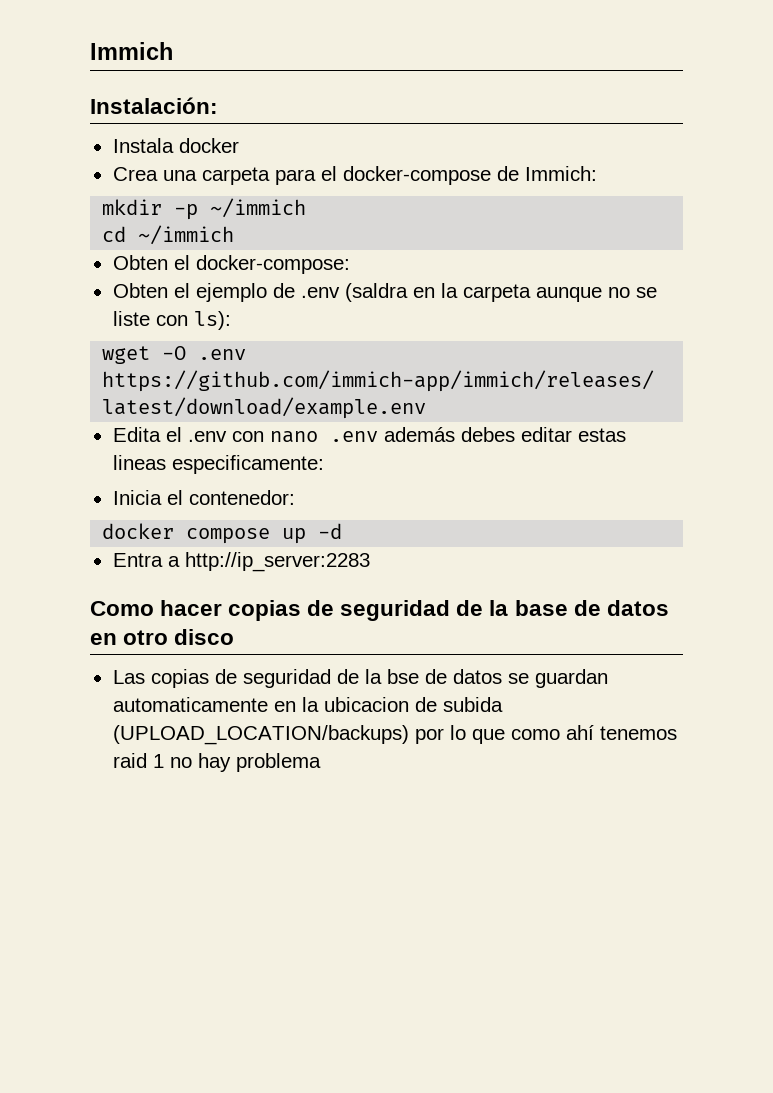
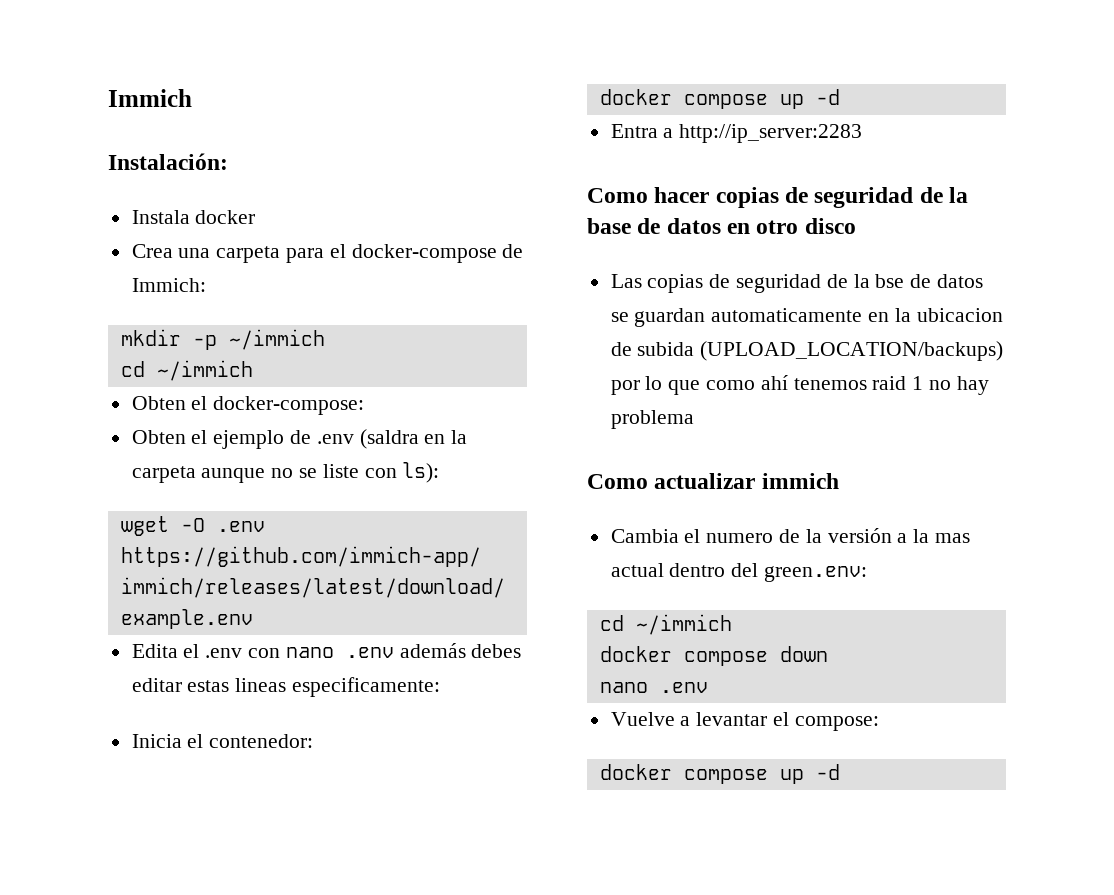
+ Como actualizar immich
+ Cambia el numero de la versión a la mas actual dentro del green.env:
+ cd ~/immich
+ docker compose down
+ nano .env
+ Vuelve a levantar el compose:
+ docker compose up -d

